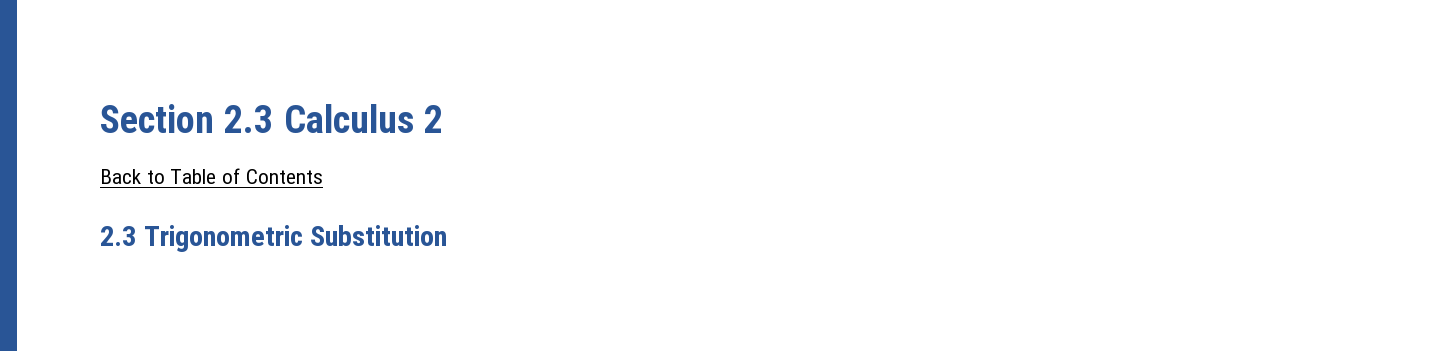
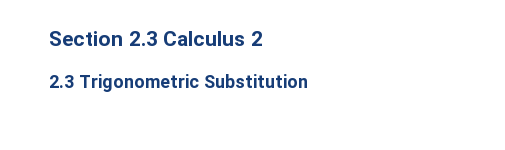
- Back to Table of Contents

